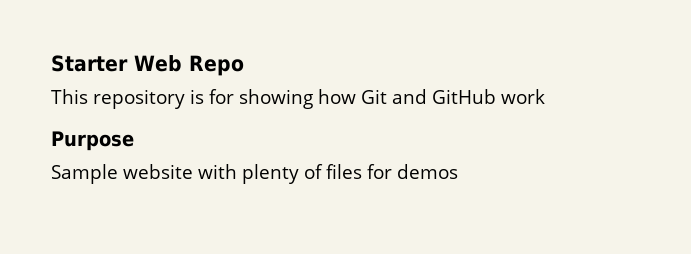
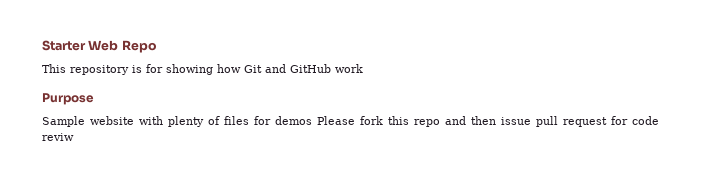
- Sample website with plenty of files for demos
+ Sample website with plenty of files for demos Please fork this repo and then issue pull request for code reviw

